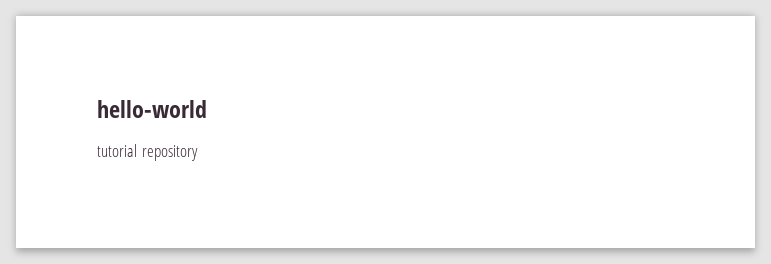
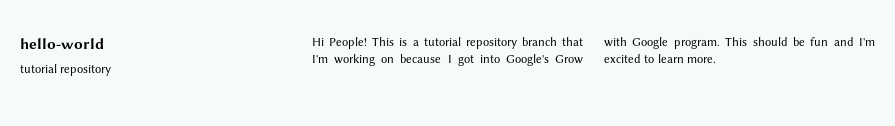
+ Hi People! This is a tutorial repository branch that I'm working on because I got into Google's Grow with Google program. This should be fun and I'm excited to learn more.

